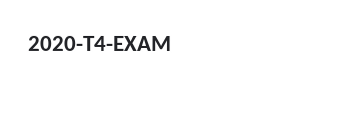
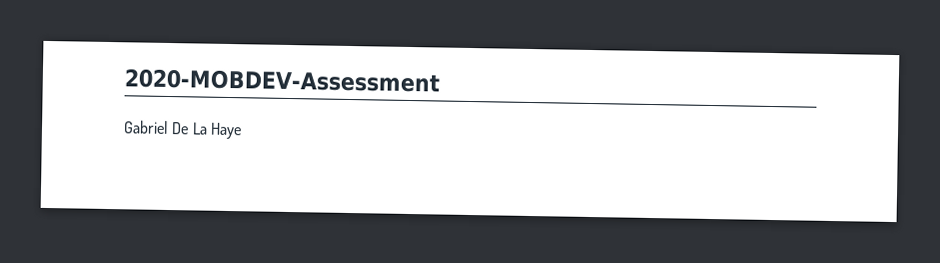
- 2020-T4-EXAM
+ 2020-MOBDEV-Assessment
+ Gabriel De La Haye

